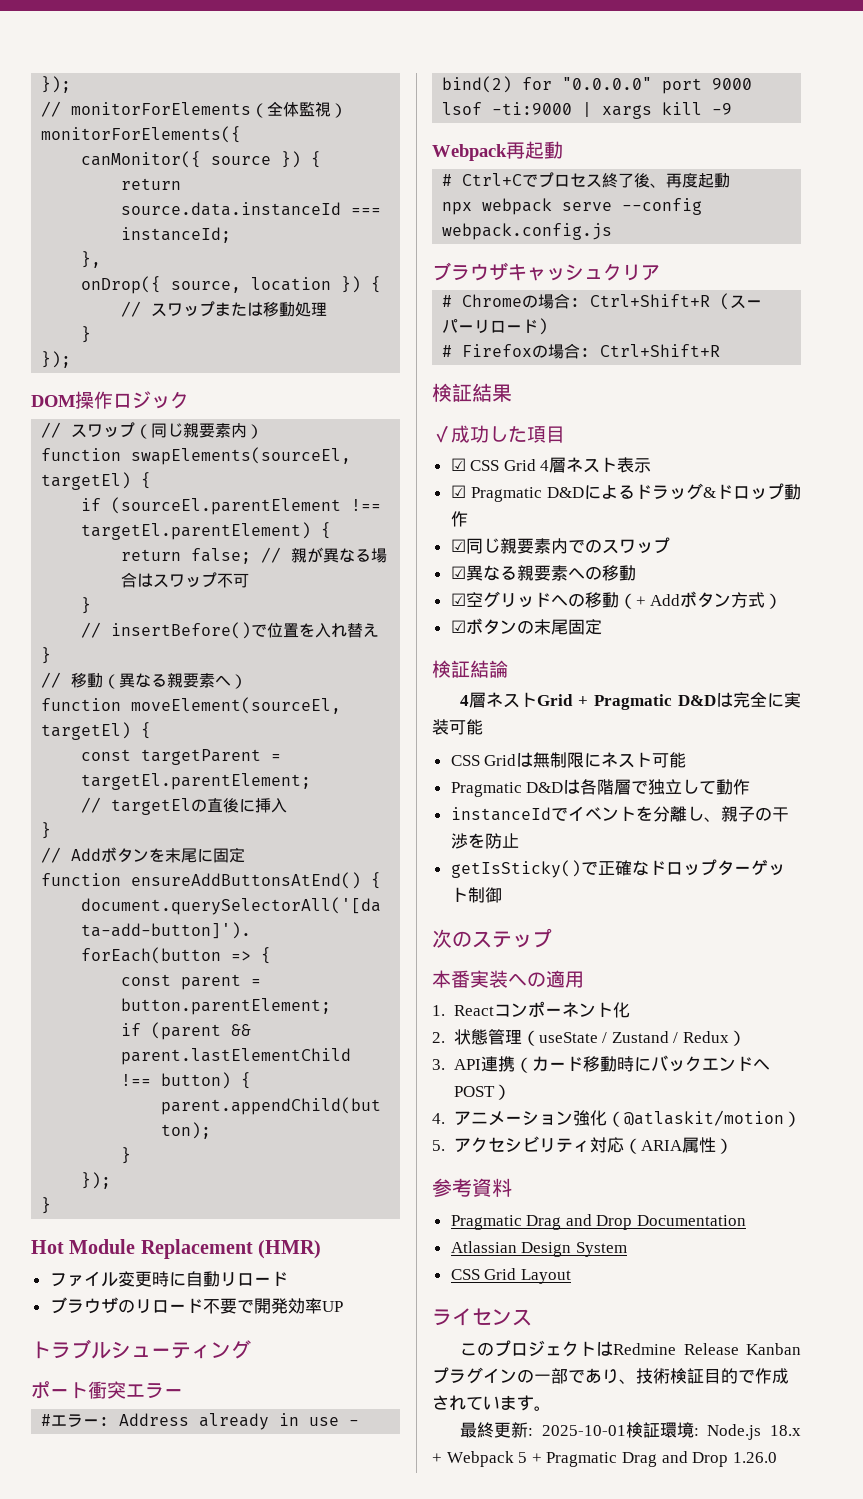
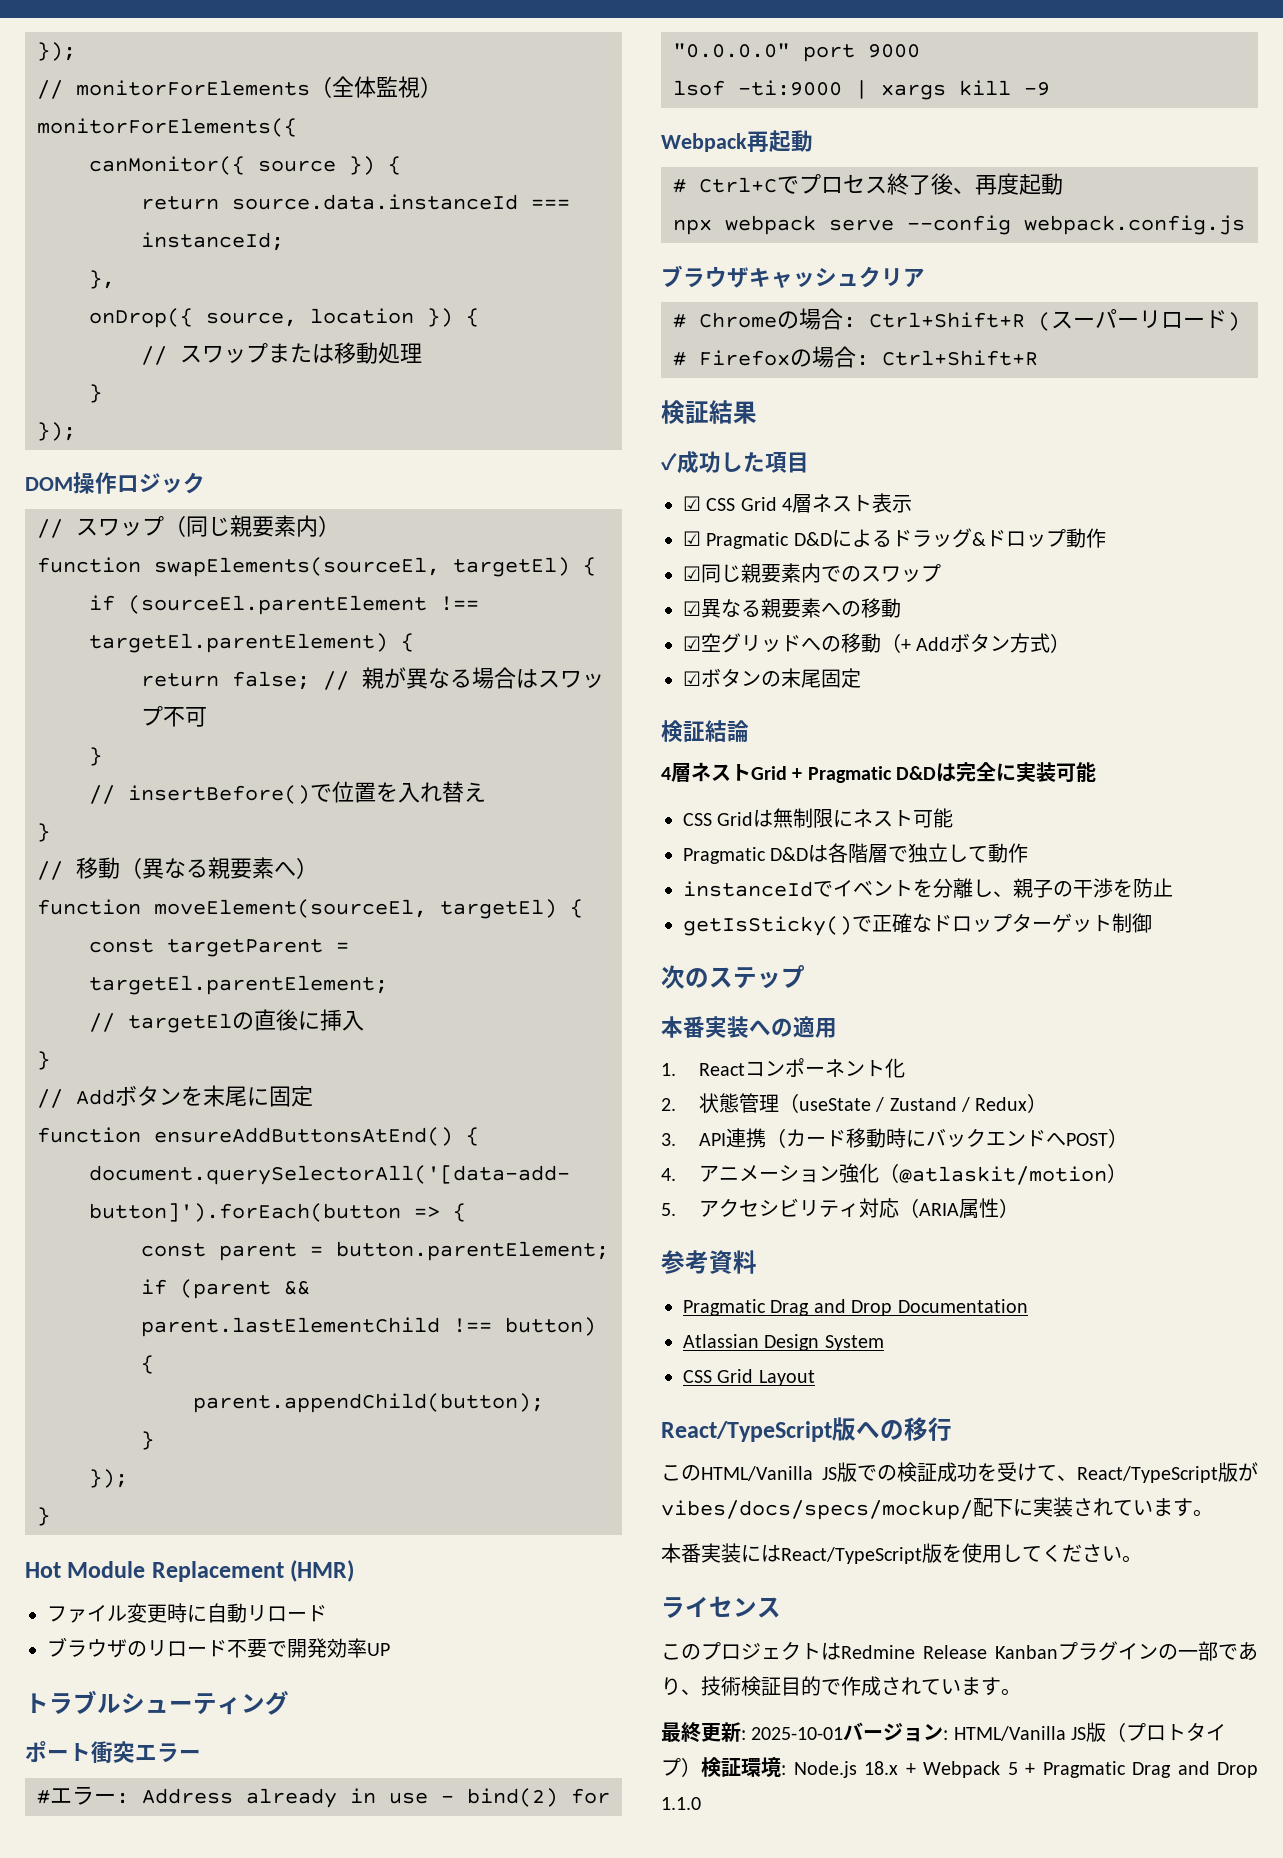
+ React/TypeScript版への移行
+ このHTML/Vanilla JS版での検証成功を受けて、React/TypeScript版がvibes/docs/specs/mockup/配下に実装されています。
+ 本番実装にはReact/TypeScript版を使用してください。
- 最終更新: 2025-10-01検証環境: Node.js 18.x + Webpack 5 + Pragmatic Drag and Drop 1.26.0
+ 最終更新: 2025-10-01バージョン: HTML/Vanilla JS版（プロトタイプ）検証環境: Node.js 18.x + Webpack 5 + Pragmatic Drag and Drop 1.1.0

